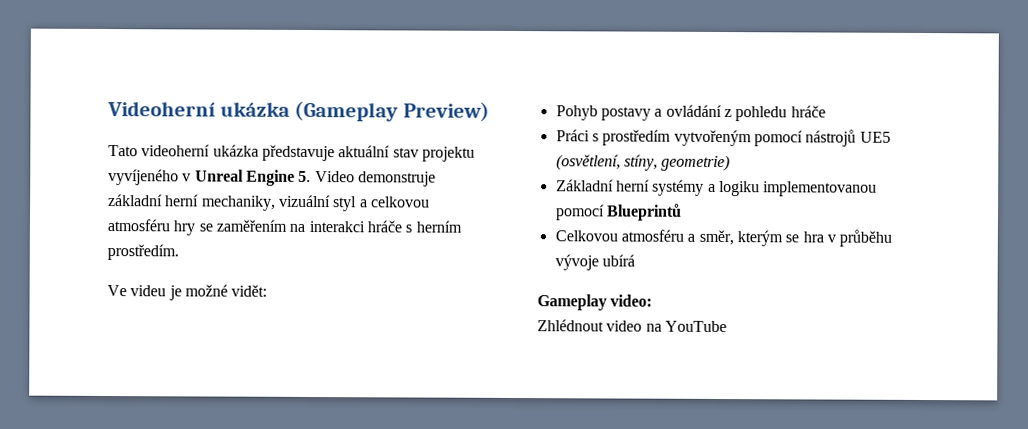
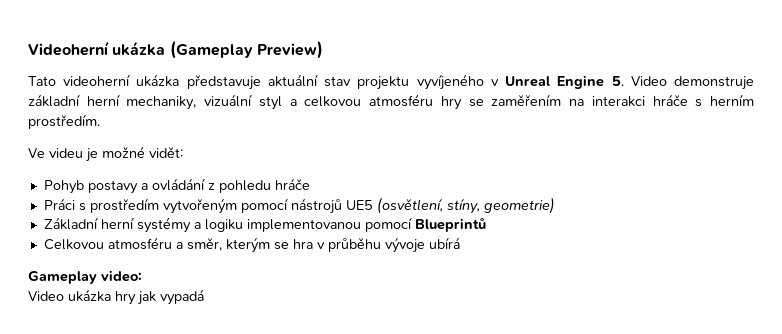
- Zhlédnout video na YouTube
+ Video ukázka hry jak vypadá

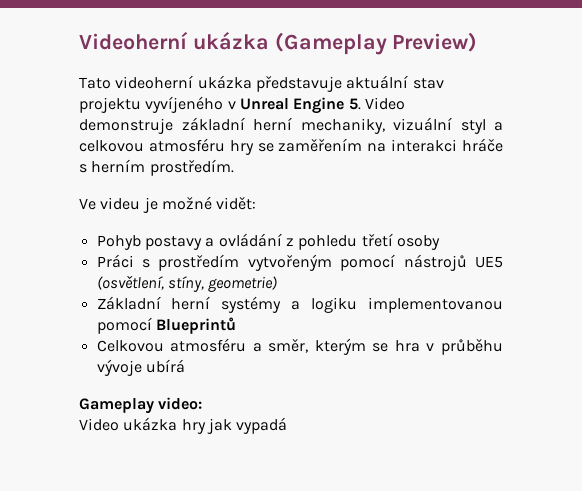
- Pohyb postavy a ovládání z pohledu hráče
+ Pohyb postavy a ovládání z pohledu třetí osoby

